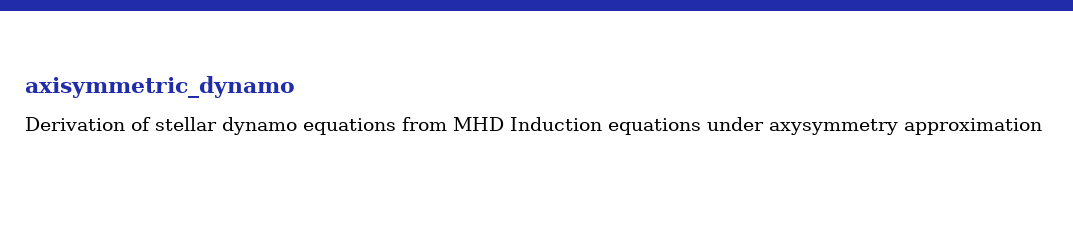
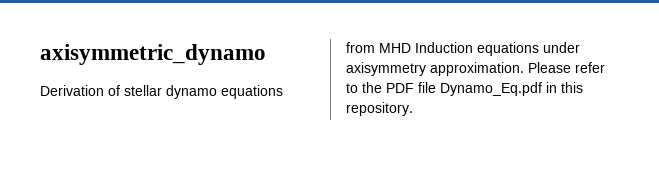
- Derivation of stellar dynamo equations from MHD Induction equations under axysymmetry approximation
+ Derivation of stellar dynamo equations from MHD Induction equations under axisymmetry approximation. Please refer to the PDF file Dynamo_Eq.pdf in this repository.

